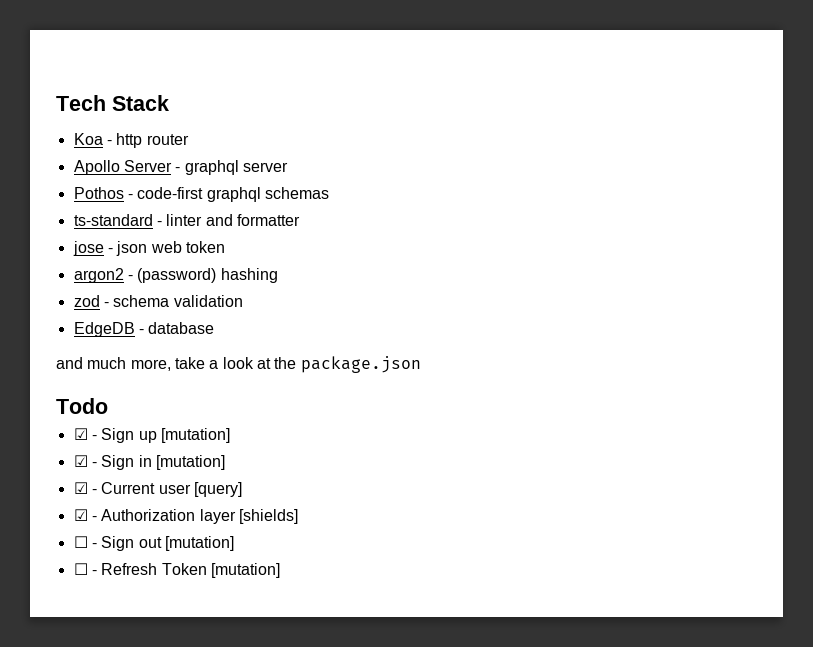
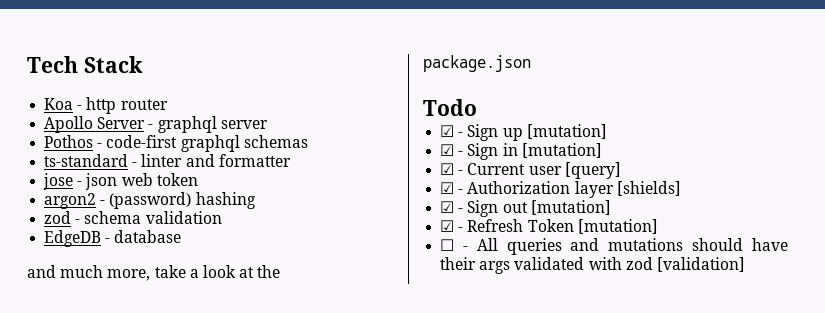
- ☐ - Sign out [mutation]
+ ☑ - Sign out [mutation]
- ☐ - Refresh Token [mutation]
+ ☑ - Refresh Token [mutation]
+ ☐ - All queries and mutations should have their args validated with zod [validation]

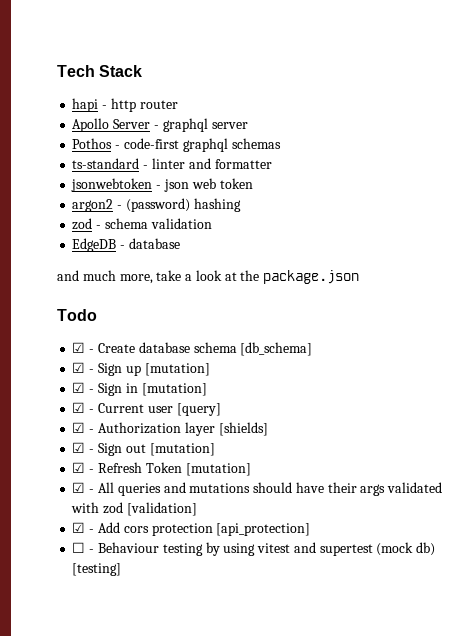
- Koa - http router
+ hapi - http router
- jose - json web token
+ jsonwebtoken - json web token
+ ☑ - Create database schema [db_schema]
- ☐ - All queries and mutations should have their args validated with zod [validation]
+ ☑ - All queries and mutations should have their args validated with zod [validation]
+ ☑ - Add cors protection [api_protection]
+ ☐ - Behaviour testing by using vitest and supertest (mock db) [testing]

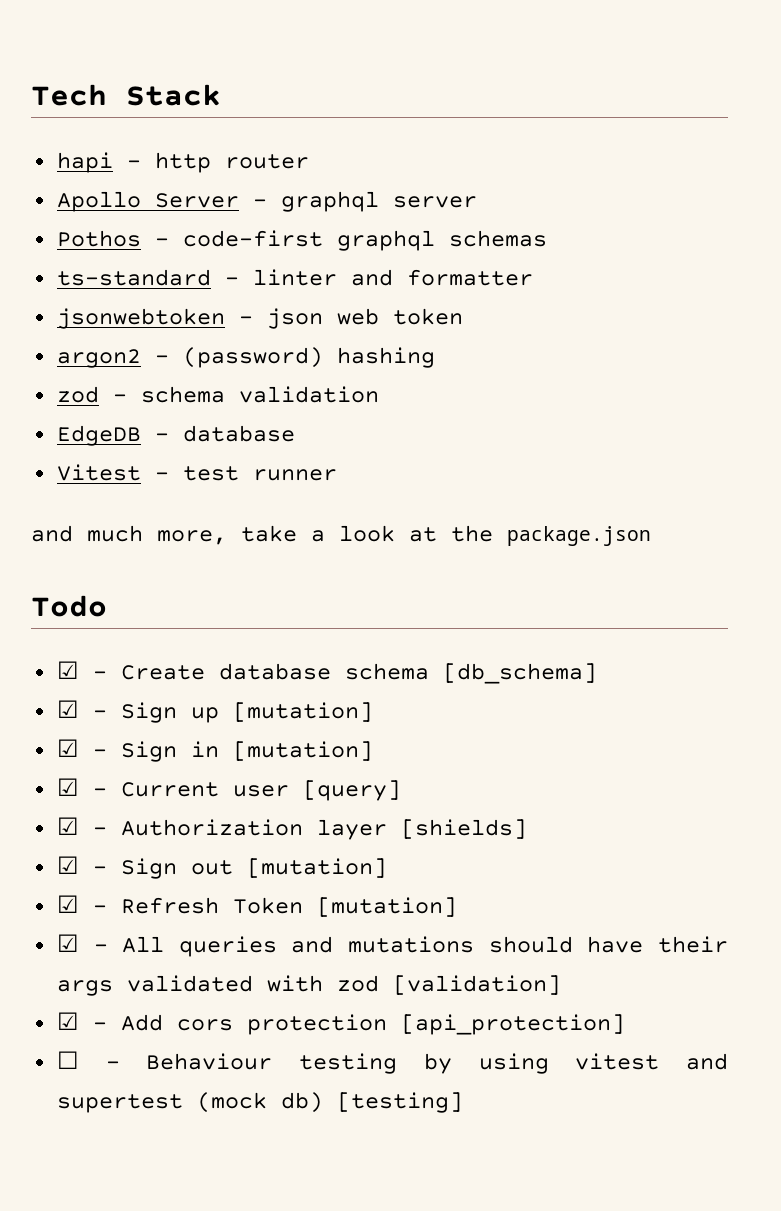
+ Vitest - test runner

